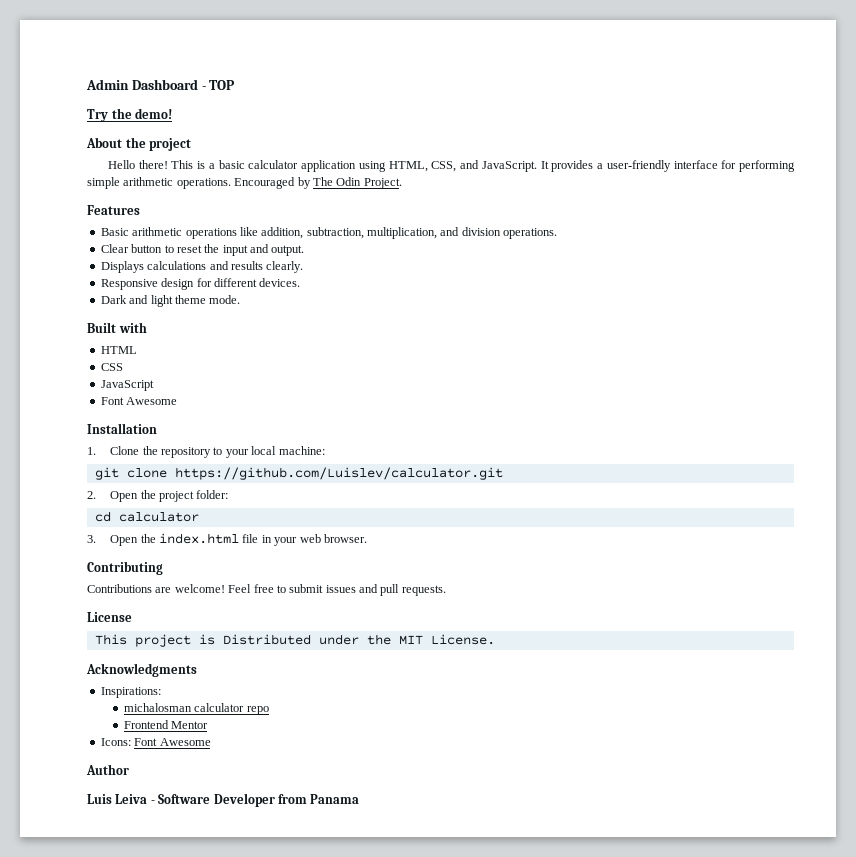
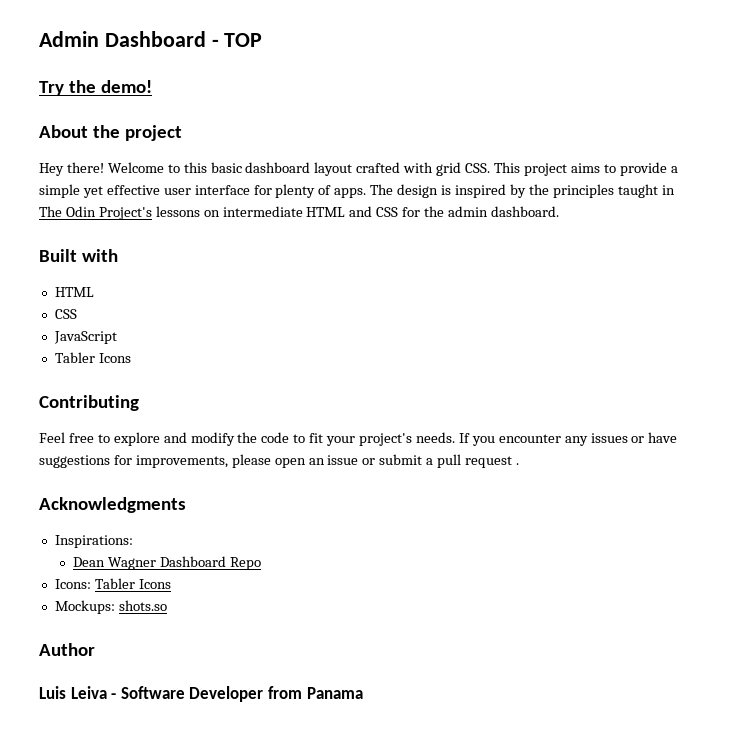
- Hello there! This is a basic calculator application using HTML, CSS, and JavaScript. It provides a user-friendly interface for performing simple arithmetic operations. Encouraged by The Odin Project.
- Features
- Basic arithmetic operations like addition, subtraction, multiplication, and division operations.
- Clear button to reset the input and output.
- Displays calculations and results clearly.
- Responsive design for different devices.
- Dark and light theme mode.
+ Hey there! Welcome to this basic dashboard layout crafted with grid CSS. This project aims to provide a simple yet effective user interface for plenty of apps. The design is inspired by the principles taught in The Odin Project's lessons on intermediate HTML and CSS for the admin dashboard.
  JavaScript
- Font Awesome
- Installation
- 1. Clone the repository to your local machine:
- git clone https://github.com/Luislev/calculator.git
- 2. Open the project folder:
- cd calculator
- 3. Open the index.html file in your web browser.
+ Tabler Icons
  Contributing
- Contributions are welcome! Feel free to submit issues and pull requests.
- License
- This project is Distributed under the MIT License.
+ Feel free to explore and modify the code to fit your project's needs. If you encounter any issues or have suggestions for improvements, please open an issue or submit a pull request .
  Acknowledgments
  Inspirations:
- michalosman calculator repo
- Frontend Mentor
- Icons: Font Awesome
+ Dean Wagner Dashboard Repo
+ Icons: Tabler Icons
+ Mockups: shots.so

